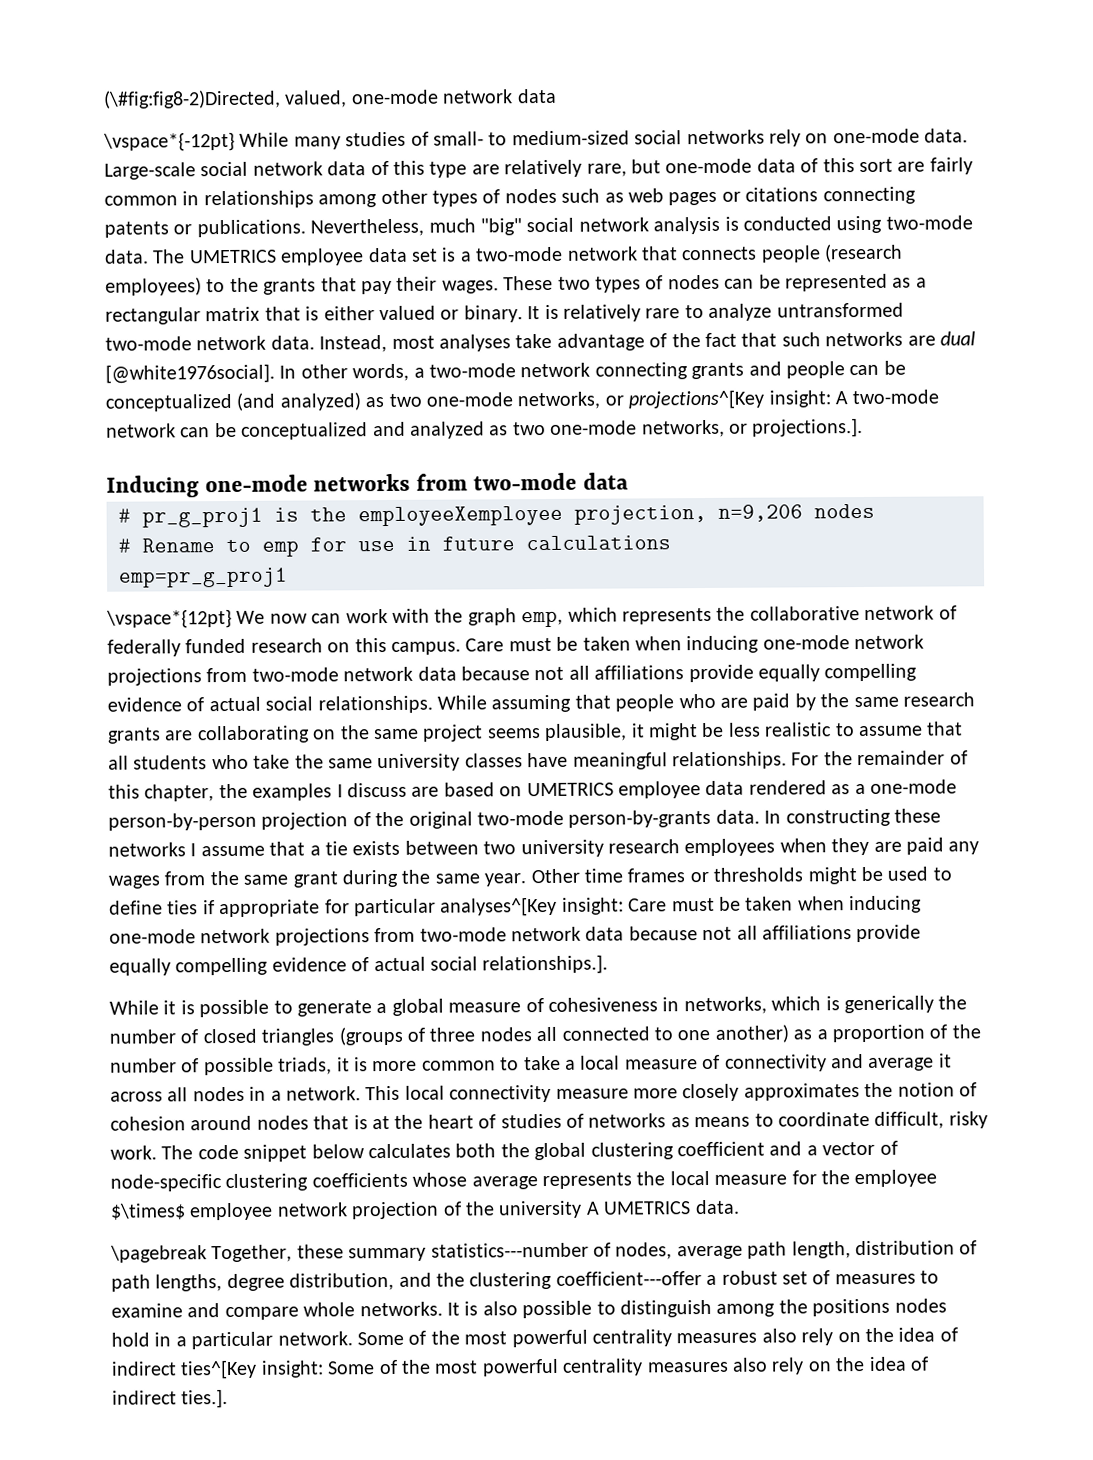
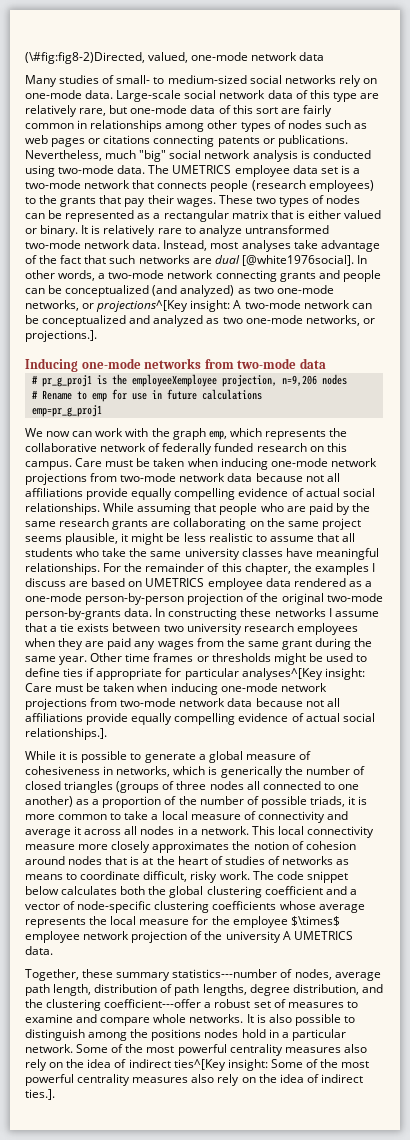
- \vspace*{-12pt} While many studies of small- to medium-sized social networks rely on one-mode data.
+ Many studies of small- to medium-sized social networks rely on one-mode data.
- \vspace*{12pt} We now can work with the graph emp, which represents the collaborative network of federally funded research on this campus.
+ We now can work with the graph emp, which represents the collaborative network of federally funded research on this campus.
- \pagebreak Together, these summary statistics---number of nodes, average path length, distribution of path lengths, degree distribution, and the clustering coefficient---offer a robust set of measures to examine and compare whole networks.
+ Together, these summary statistics---number of nodes, average path length, distribution of path lengths, degree distribution, and the clustering coefficient---offer a robust set of measures to examine and compare whole networks.

